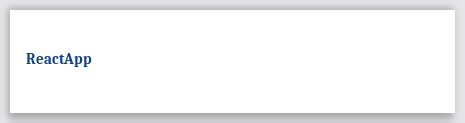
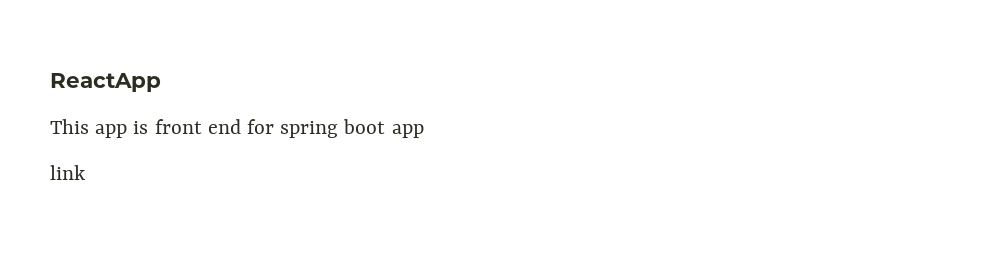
+ This app is front end for spring boot app
+ link

